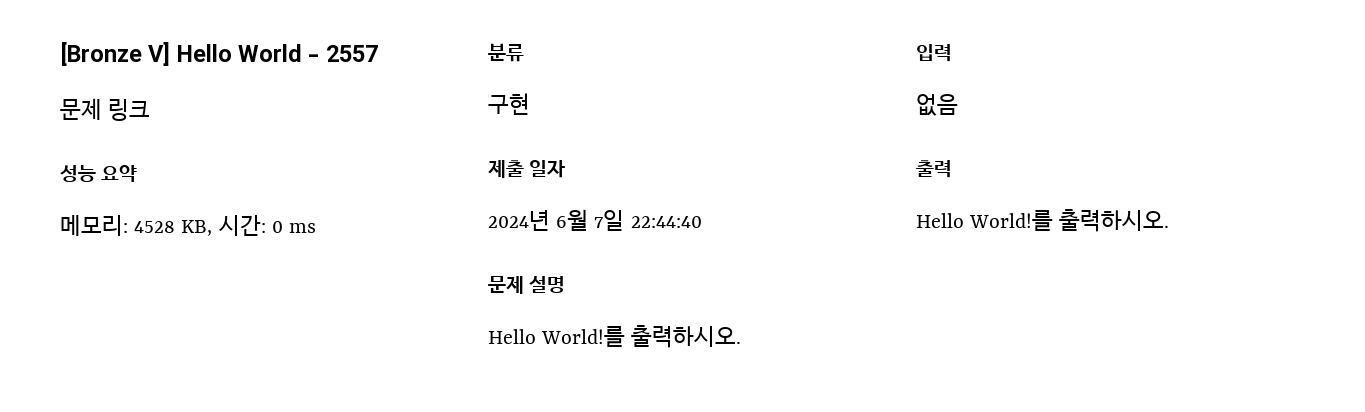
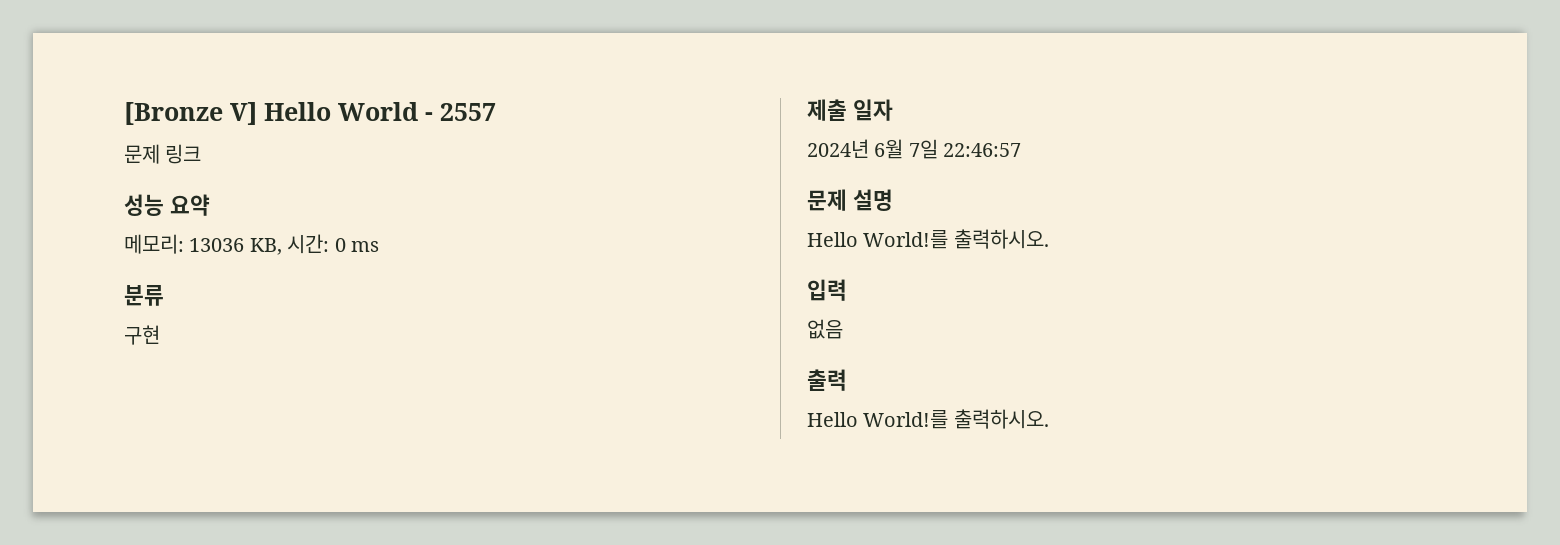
- 메모리: 4528 KB, 시간: 0 ms
+ 메모리: 13036 KB, 시간: 0 ms
- 2024년 6월 7일 22:44:40
+ 2024년 6월 7일 22:46:57

